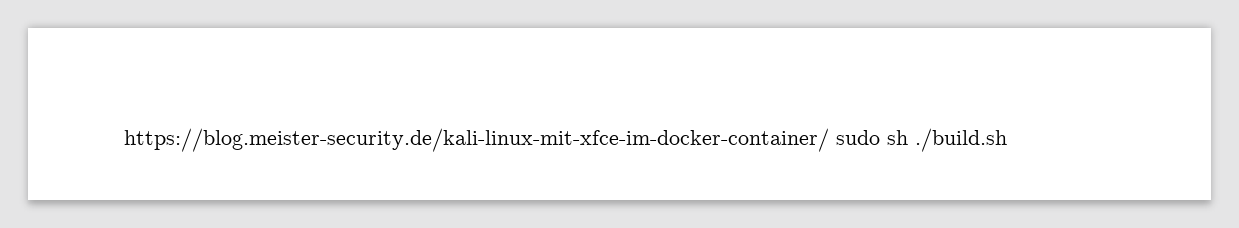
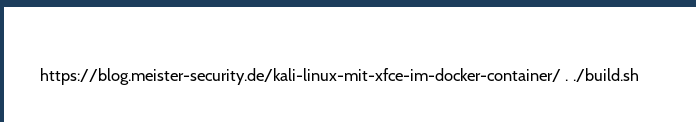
- https://blog.meister-security.de/kali-linux-mit-xfce-im-docker-container/ sudo sh ./build.sh
+ https://blog.meister-security.de/kali-linux-mit-xfce-im-docker-container/ . ./build.sh

